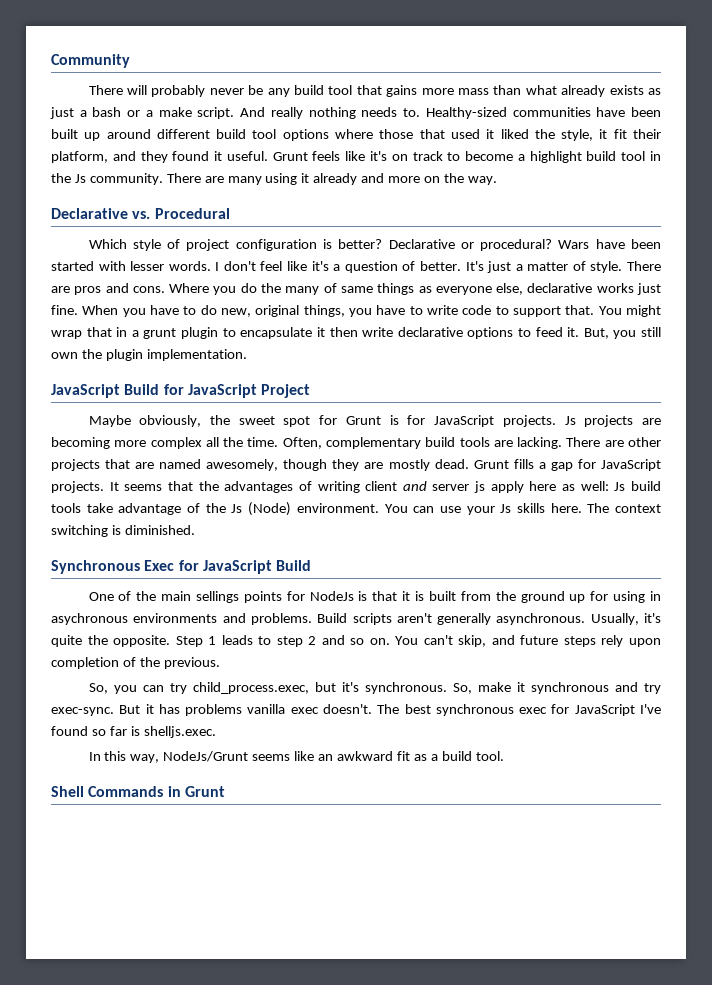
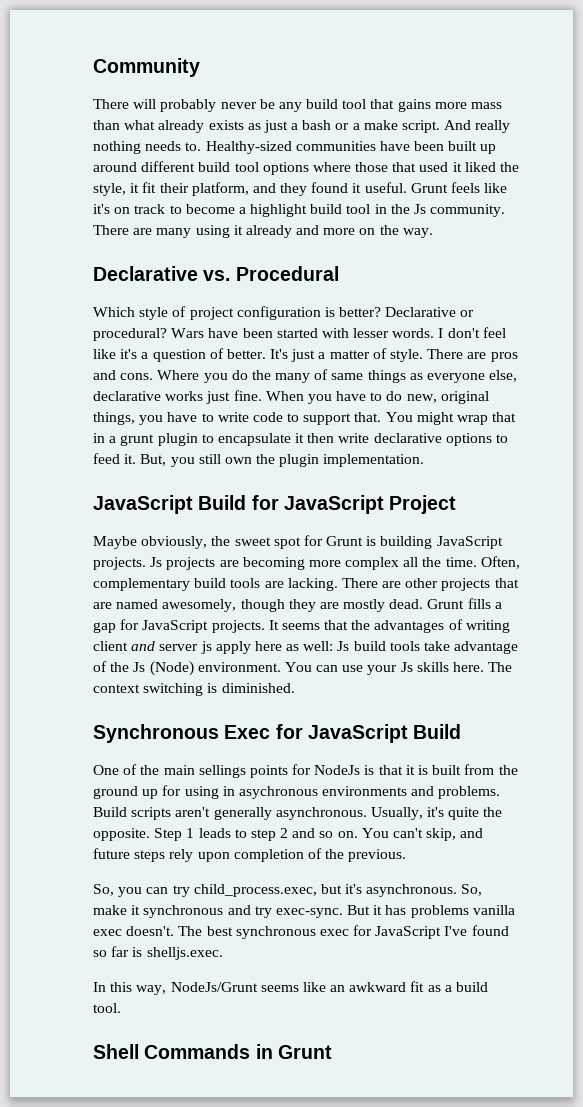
- Maybe obviously, the sweet spot for Grunt is for JavaScript projects.
+ Maybe obviously, the sweet spot for Grunt is building JavaScript projects.
- So, you can try child_process.exec, but it's synchronous.
+ So, you can try child_process.exec, but it's asynchronous.

